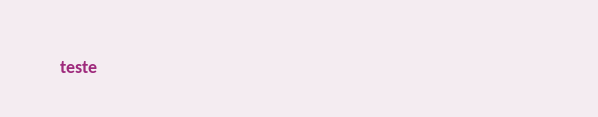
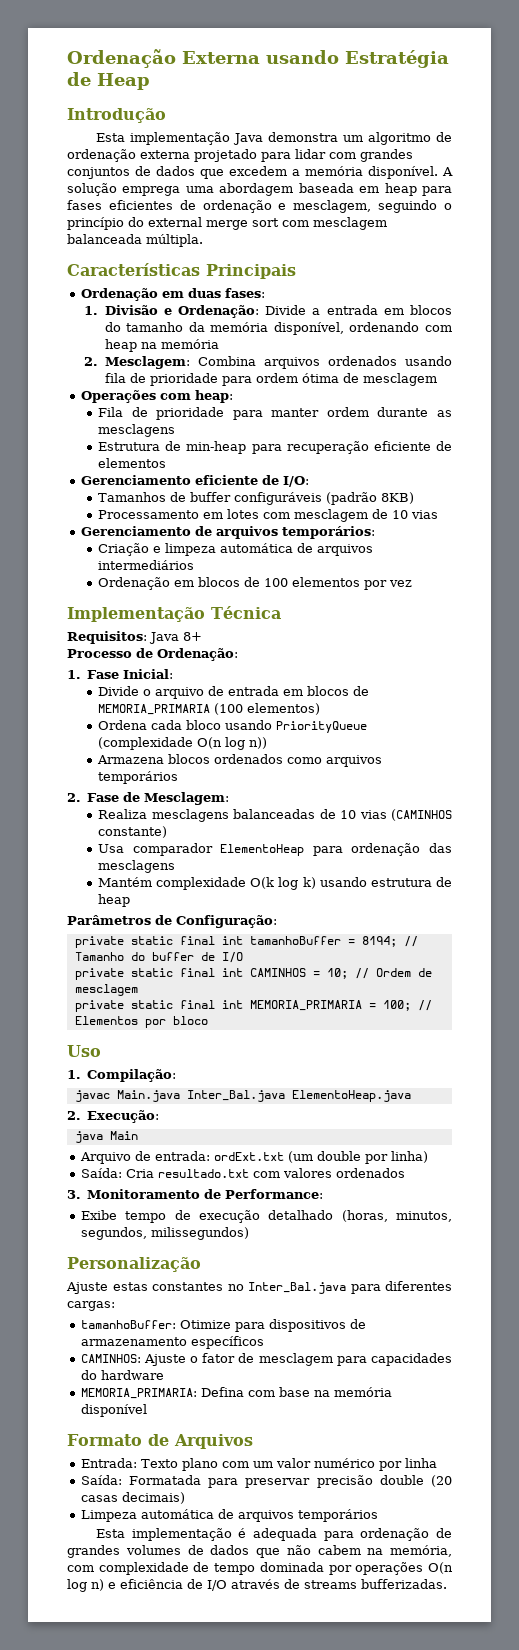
- teste
+ Ordenação Externa usando Estratégia de Heap
+ Introdução
+ Esta implementação Java demonstra um algoritmo de ordenação externa projetado para lidar com grandes conjuntos de dados que excedem a memória disponível. A solução emprega uma abordagem baseada em heap para fases eficientes de ordenação e mesclagem, seguindo o princípio do external merge sort com mesclagem balanceada múltipla.
+ Características Principais
+ Ordenação em duas fases:
+ 1. Divisão e Ordenação: Divide a entrada em blocos do tamanho da memória disponível, ordenando com heap na memória
+ 2. Mesclagem: Combina arquivos ordenados usando fila de prioridade para ordem ótima de mesclagem
+ Operações com heap:
+ Fila de prioridade para manter ordem durante as mesclagens
+ Estrutura de min-heap para recuperação eficiente de elementos
+ Gerenciamento eficiente de I/O:
+ Tamanhos de buffer configuráveis (padrão 8KB)
+ Processamento em lotes com mesclagem de 10 vias
+ Gerenciamento de arquivos temporários:
+ Criação e limpeza automática de arquivos intermediários
+ Ordenação em blocos de 100 elementos por vez
+ Implementação Técnica
+ Requisitos: Java 8+
+ Processo de Ordenação:
+ 1. Fase Inicial:
+ Divide o arquivo de entrada em blocos de MEMORIA_PRIMARIA (100 elementos)
+ Ordena cada bloco usando PriorityQueue (complexidade O(n log n))
+ Armazena blocos ordenados como arquivos temporários
+ 2. Fase de Mesclagem:
+ Realiza mesclagens balanceadas de 10 vias (CAMINHOS constante)
+ Usa comparador ElementoHeap para ordenação das mesclagens
+ Mantém complexidade O(k log k) usando estrutura de heap
+ Parâmetros de Configuração:
+ private static final int tamanhoBuffer = 8194; // Tamanho do buffer de I/O
+ private static final int CAMINHOS = 10; // Ordem de mesclagem
+ private static final int MEMORIA_PRIMARIA = 100; // Elementos por bloco
+ Uso
+ 1. Compilação:
+ javac Main.java Inter_Bal.java ElementoHeap.java
+ 2. Execução:
+ java Main
+ Arquivo de entrada: ordExt.txt (um double por linha)
+ Saída: Cria resultado.txt com valores ordenados
+ 3. Monitoramento de Performance:
+ Exibe tempo de execução detalhado (horas, minutos, segundos, milissegundos)
+ Personalização
+ Ajuste estas constantes no Inter_Bal.java para diferentes cargas:
+ tamanhoBuffer: Otimize para dispositivos de armazenamento específicos
+ CAMINHOS: Ajuste o fator de mesclagem para capacidades do hardware
+ MEMORIA_PRIMARIA: Defina com base na memória disponível
+ Formato de Arquivos
+ Entrada: Texto plano com um valor numérico por linha
+ Saída: Formatada para preservar precisão double (20 casas decimais)
+ Limpeza automática de arquivos temporários
+ Esta implementação é adequada para ordenação de grandes volumes de dados que não cabem na memória, com complexidade de tempo dominada por operações O(n log n) e eficiência de I/O através de streams bufferizadas.

